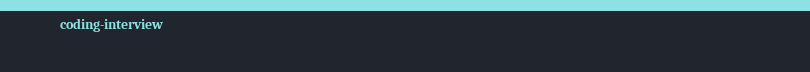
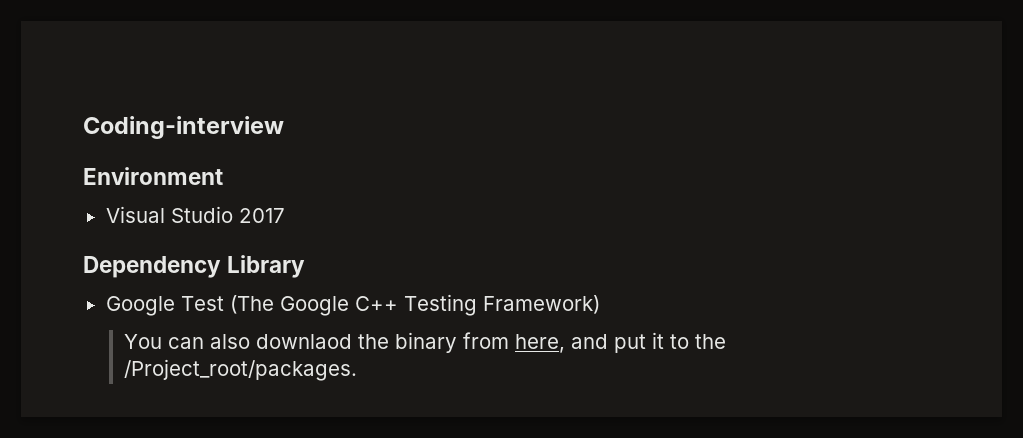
- coding-interview
+ Coding-interview
+ Environment
+ Visual Studio 2017
+ Dependency Library
+ Google Test (The Google C++ Testing Framework)
+ You can also downlaod the binary from here, and put it to the /Project_root/packages.

